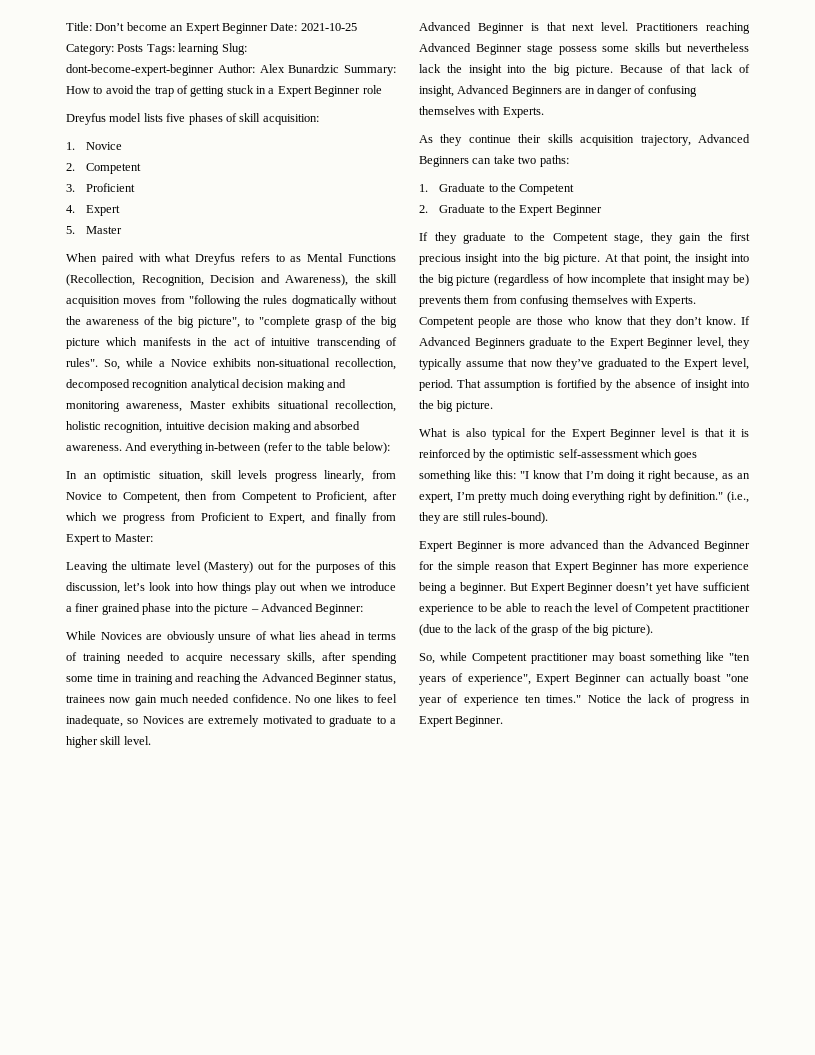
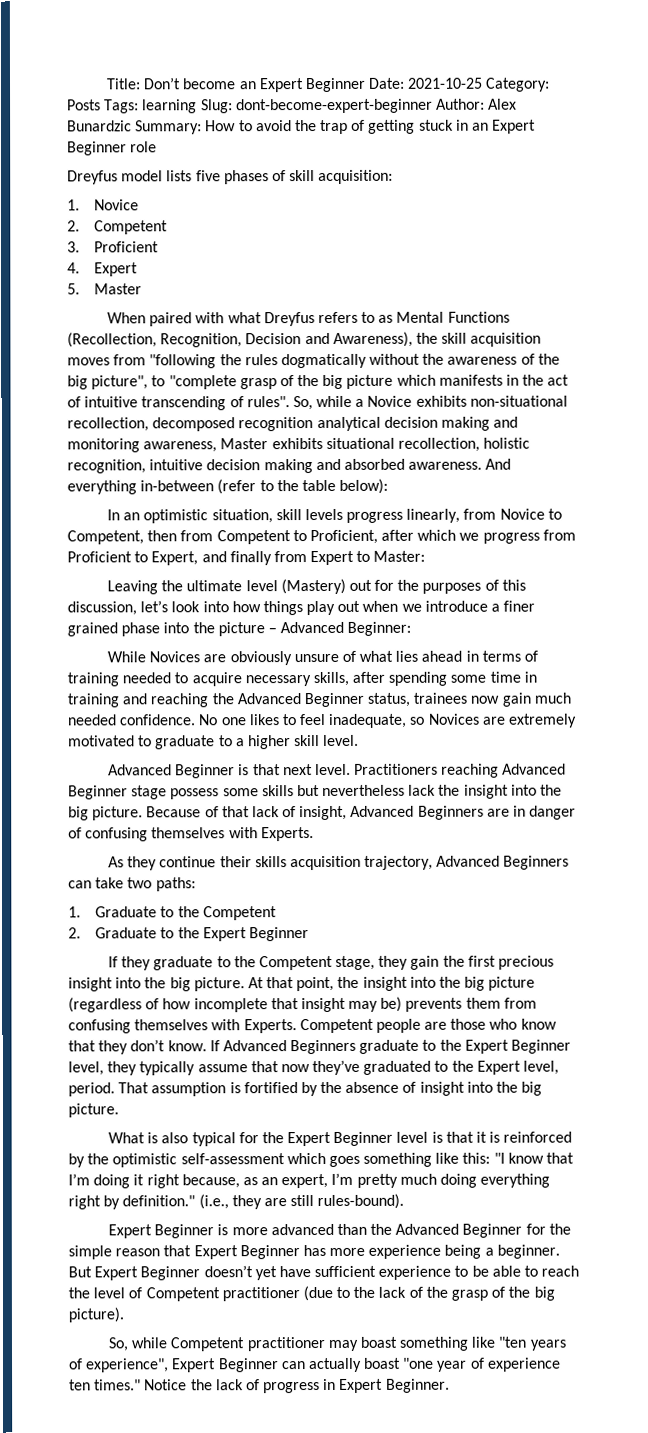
- Title: Don’t become an Expert Beginner Date: 2021-10-25 Category: Posts Tags: learning Slug: dont-become-expert-beginner Author: Alex Bunardzic Summary: How to avoid the trap of getting stuck in a Expert Beginner role
+ Title: Don’t become an Expert Beginner Date: 2021-10-25 Category: Posts Tags: learning Slug: dont-become-expert-beginner Author: Alex Bunardzic Summary: How to avoid the trap of getting stuck in an Expert Beginner role

